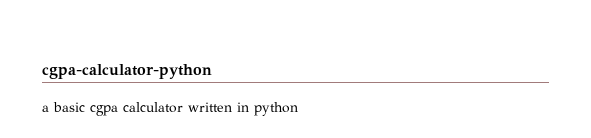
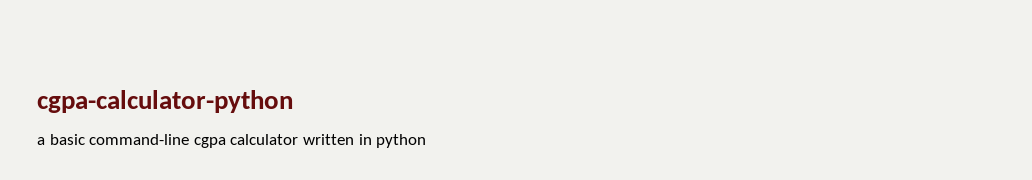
- a basic cgpa calculator written in python
+ a basic command-line cgpa calculator written in python

